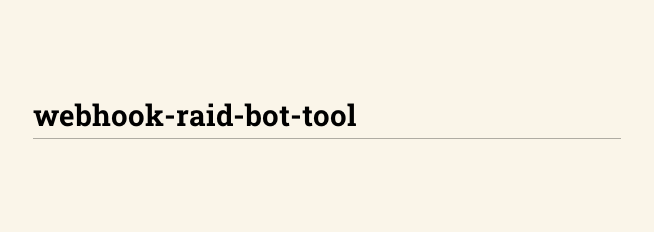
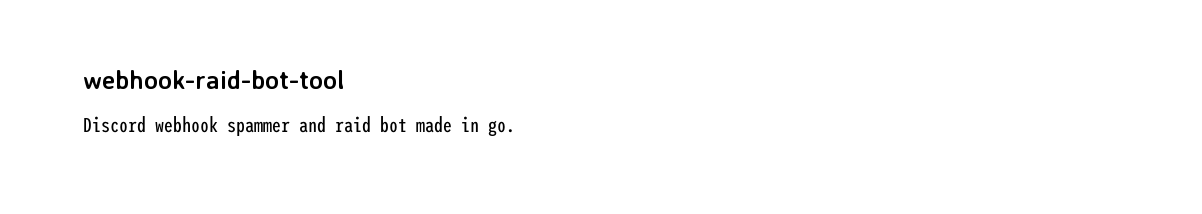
+ Discord webhook spammer and raid bot made in go.

